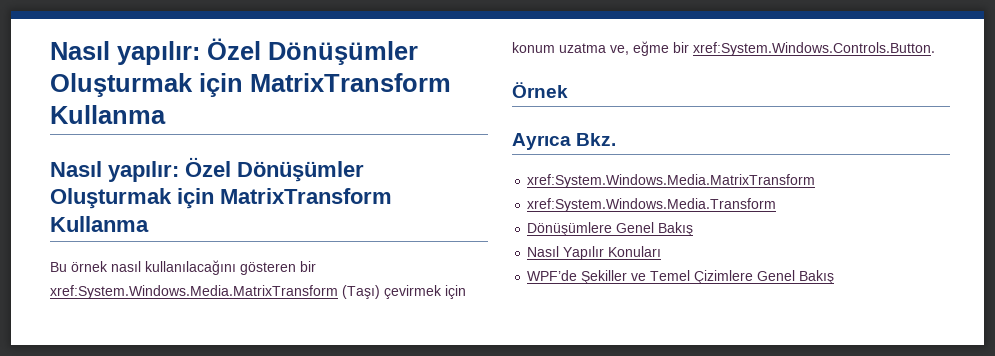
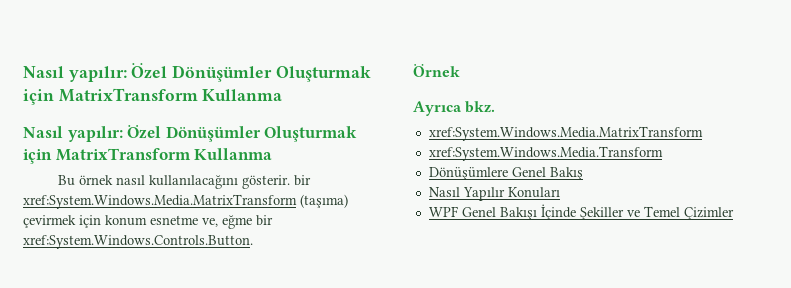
- Bu örnek nasıl kullanılacağını gösteren bir xref:System.Windows.Media.MatrixTransform (Taşı) çevirmek için konum uzatma ve, eğme bir xref:System.Windows.Controls.Button.
+ Bu örnek nasıl kullanılacağını gösterir. bir xref:System.Windows.Media.MatrixTransform (taşıma) çevirmek için konum esnetme ve, eğme bir xref:System.Windows.Controls.Button.
- Ayrıca Bkz.
+ Ayrıca bkz.
- WPF’de Şekiller ve Temel Çizimlere Genel Bakış
+ WPF Genel Bakışı İçinde Şekiller ve Temel Çizimler

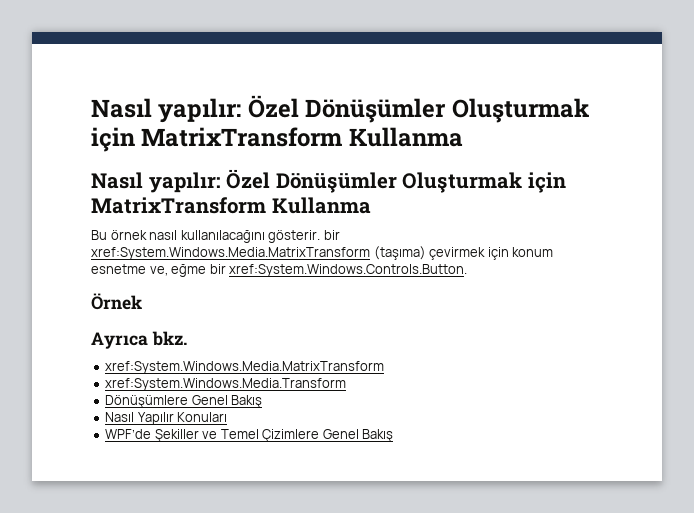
- WPF Genel Bakışı İçinde Şekiller ve Temel Çizimler
+ WPF’de Şekiller ve Temel Çizimlere Genel Bakış

